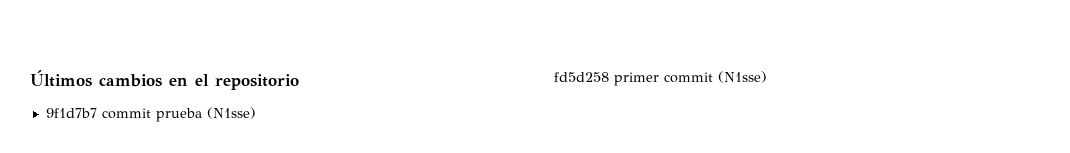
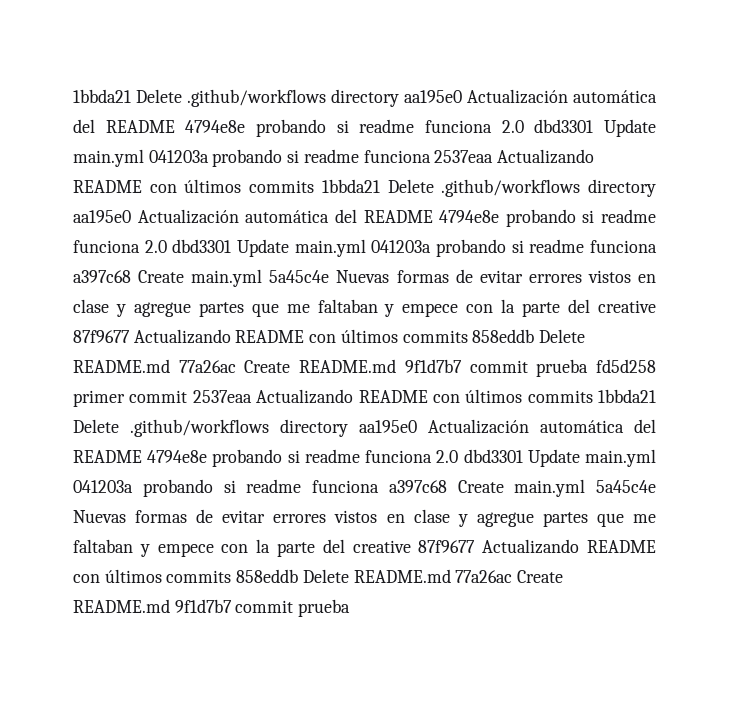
- Últimos cambios en el repositorio
- 9f1d7b7 commit prueba (N1sse)
- fd5d258 primer commit (N1sse)
+ 1bbda21 Delete .github/workflows directory aa195e0 Actualización automática del README 4794e8e probando si readme funciona 2.0 dbd3301 Update main.yml 041203a probando si readme funciona 2537eaa Actualizando README con últimos commits 1bbda21 Delete .github/workflows directory aa195e0 Actualización automática del README 4794e8e probando si readme funciona 2.0 dbd3301 Update main.yml 041203a probando si readme funciona a397c68 Create main.yml 5a45c4e Nuevas formas de evitar errores vistos en clase y agregue partes que me faltaban y empece con la parte del creative 87f9677 Actualizando README con últimos commits 858eddb Delete README.md 77a26ac Create README.md 9f1d7b7 commit prueba fd5d258 primer commit 2537eaa Actualizando README con últimos commits 1bbda21 Delete .github/workflows directory aa195e0 Actualización automática del README 4794e8e probando si readme funciona 2.0 dbd3301 Update main.yml 041203a probando si readme funciona a397c68 Create main.yml 5a45c4e Nuevas formas de evitar errores vistos en clase y agregue partes que me faltaban y empece con la parte del creative 87f9677 Actualizando README con últimos commits 858eddb Delete README.md 77a26ac Create README.md 9f1d7b7 commit prueba

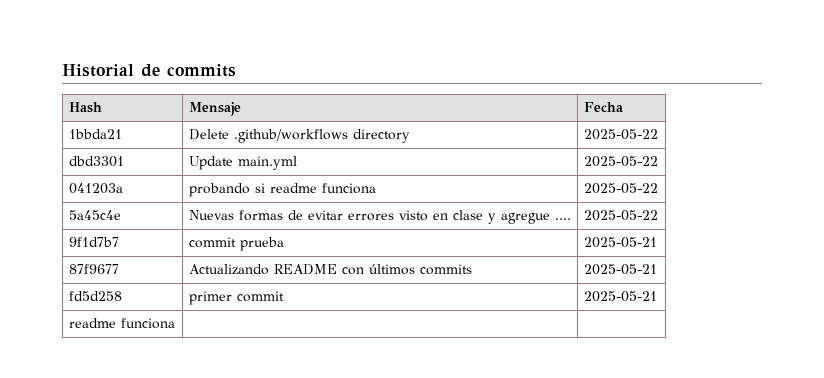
- 1bbda21 Delete .github/workflows directory aa195e0 Actualización automática del README 4794e8e probando si readme funciona 2.0 dbd3301 Update main.yml 041203a probando si readme funciona 2537eaa Actualizando README con últimos commits 1bbda21 Delete .github/workflows directory aa195e0 Actualización automática del README 4794e8e probando si readme funciona 2.0 dbd3301 Update main.yml 041203a probando si readme funciona a397c68 Create main.yml 5a45c4e Nuevas formas de evitar errores vistos en clase y agregue partes que me faltaban y empece con la parte del creative 87f9677 Actualizando README con últimos commits 858eddb Delete README.md 77a26ac Create README.md 9f1d7b7 commit prueba fd5d258 primer commit 2537eaa Actualizando README con últimos commits 1bbda21 Delete .github/workflows directory aa195e0 Actualización automática del README 4794e8e probando si readme funciona 2.0 dbd3301 Update main.yml 041203a probando si readme funciona a397c68 Create main.yml 5a45c4e Nuevas formas de evitar errores vistos en clase y agregue partes que me faltaban y empece con la parte del creative 87f9677 Actualizando README con últimos commits 858eddb Delete README.md 77a26ac Create README.md 9f1d7b7 commit prueba
+ Historial de commits
+ Hash | Mensaje | Fecha
+ 1bbda21 | Delete .github/workflows directory | 2025-05-22
+ dbd3301 | Update main.yml | 2025-05-22
+ 041203a | probando si readme funciona | 2025-05-22
+ 5a45c4e | Nuevas formas de evitar errores visto en clase y agregue .... | 2025-05-22
+ 9f1d7b7 | commit prueba | 2025-05-21
+ 87f9677 | Actualizando README con últimos commits | 2025-05-21
+ fd5d258 | primer commit | 2025-05-21
+ readme funciona | |

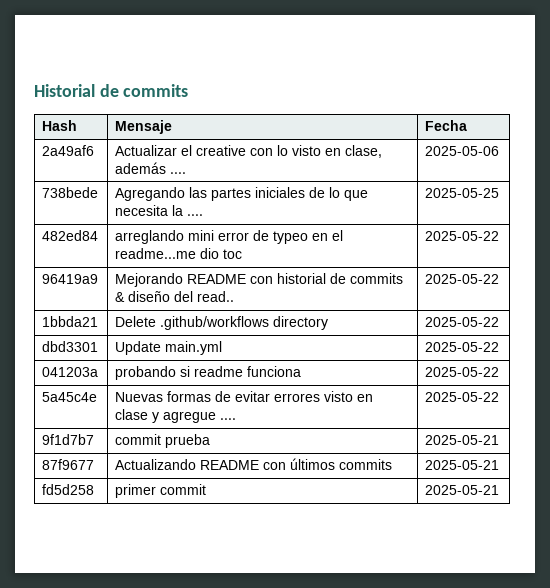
+ 2a49af6 | Actualizar el creative con lo visto en clase, además .... | 2025-05-06
+ 738bede | Agregando las partes iniciales de lo que necesita la .... | 2025-05-25
+ 482ed84 | arreglando mini error de typeo en el readme...me dio toc | 2025-05-22
+ 96419a9 | Mejorando README con historial de commits & diseño del read.. | 2025-05-22
- readme funciona | |

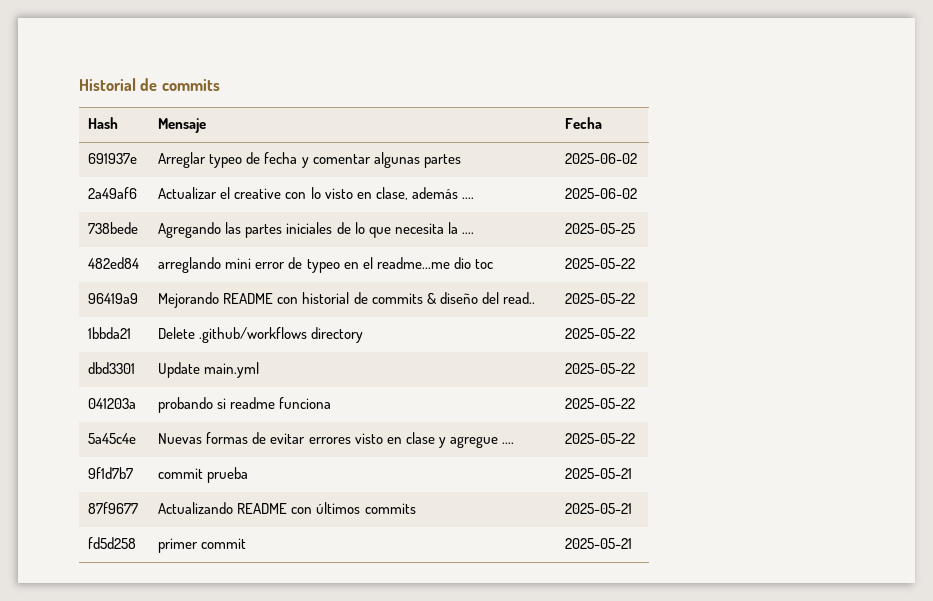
+ 691937e | Arreglar typeo de fecha y comentar algunas partes | 2025-06-02
- 2a49af6 | Actualizar el creative con lo visto en clase, además .... | 2025-05-06
+ 2a49af6 | Actualizar el creative con lo visto en clase, además .... | 2025-06-02

